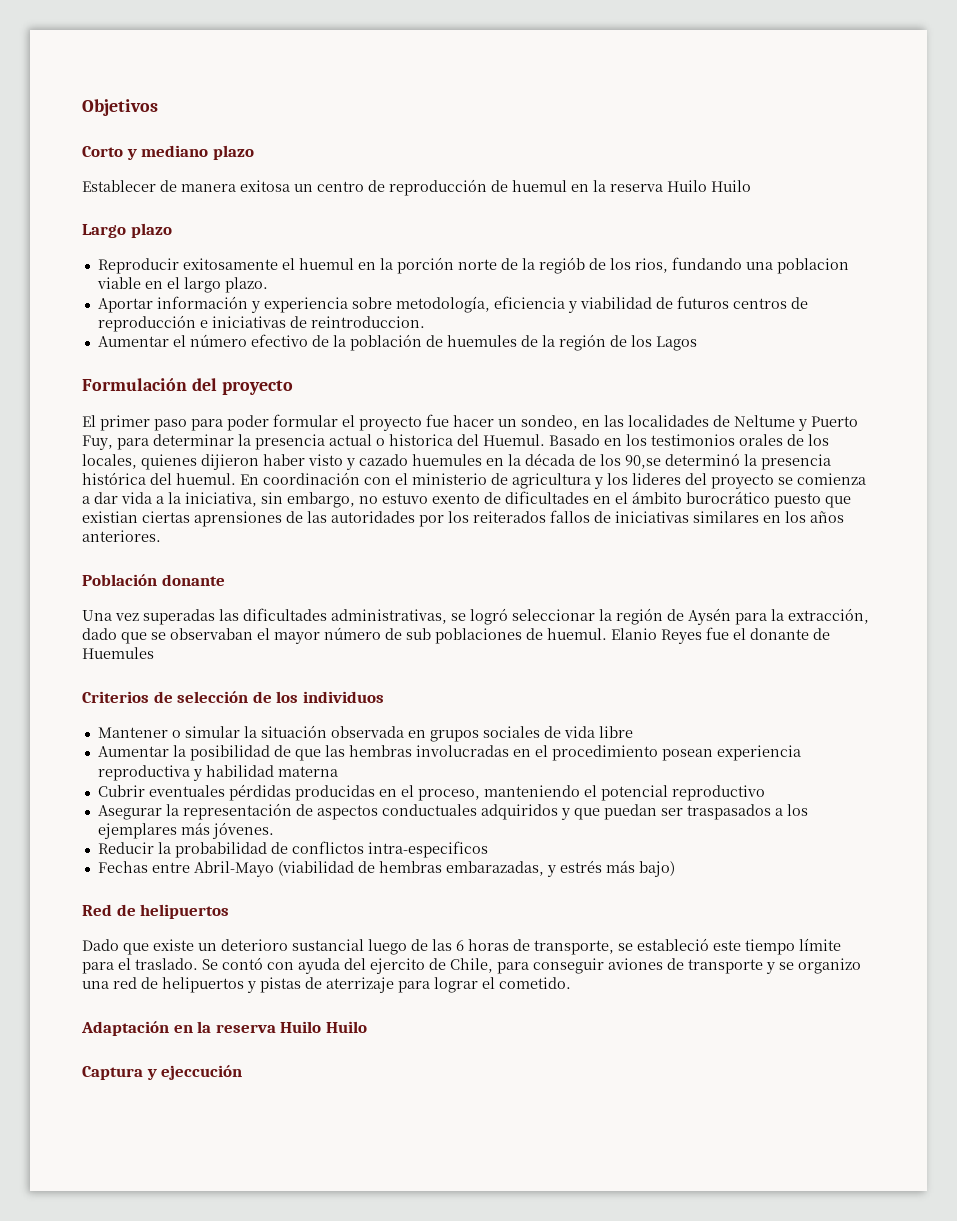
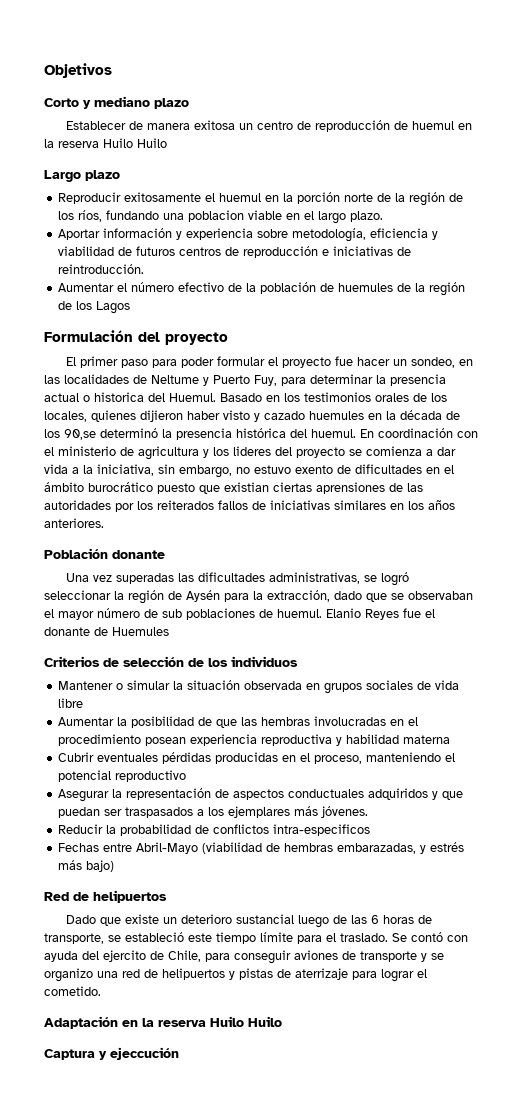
- Reproducir exitosamente el huemul en la porción norte de la regiób de los rios, fundando una poblacion viable en el largo plazo.
+ Reproducir exitosamente el huemul en la porción norte de la región de los ríos, fundando una poblacion viable en el largo plazo.
- Aportar información y experiencia sobre metodología, eficiencia y viabilidad de futuros centros de reproducción e iniciativas de reintroduccion.
+ Aportar información y experiencia sobre metodología, eficiencia y viabilidad de futuros centros de reproducción e iniciativas de reintroducción.

